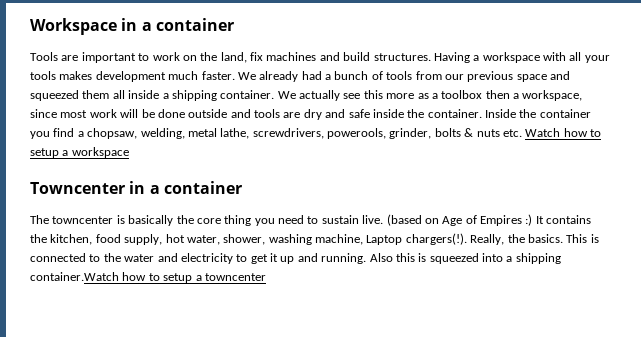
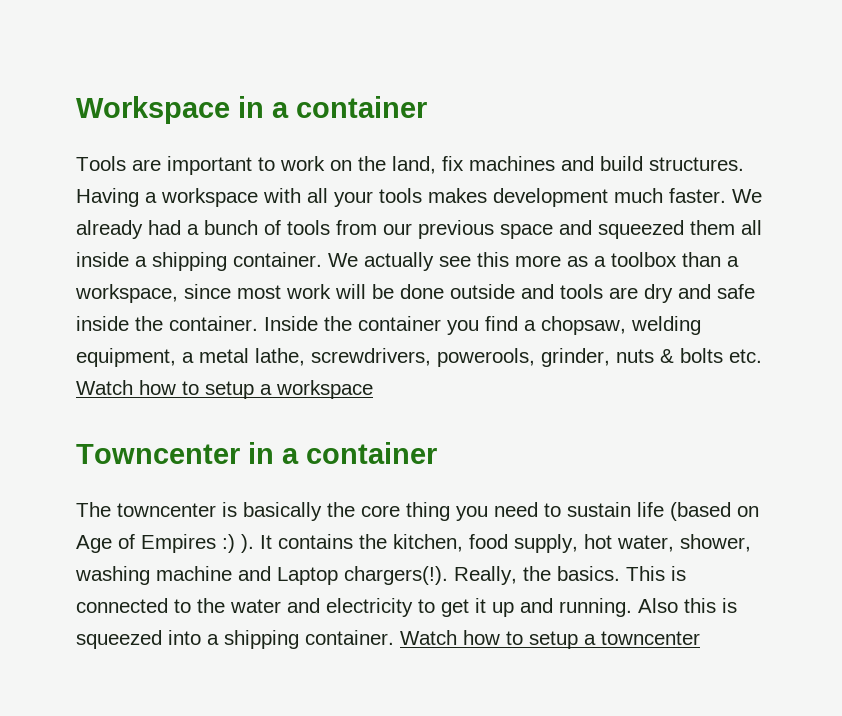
- We actually see this more as a toolbox then a workspace, since most work will be done outside and tools are dry and safe inside the container.
+ We actually see this more as a toolbox than a workspace, since most work will be done outside and tools are dry and safe inside the container.
- Inside the container you find a chopsaw, welding, metal lathe, screwdrivers, powerools, grinder, bolts & nuts etc. Watch how to setup a workspace
+ Inside the container you find a chopsaw, welding equipment, a metal lathe, screwdrivers, powerools, grinder, nuts & bolts etc. Watch how to setup a workspace
- The towncenter is basically the core thing you need to sustain live. (based on Age of Empires :) It contains the kitchen, food supply, hot water, shower, washing machine, Laptop chargers(!).
+ The towncenter is basically the core thing you need to sustain life (based on Age of Empires :) ). It contains the kitchen, food supply, hot water, shower, washing machine and Laptop chargers(!).
- Also this is squeezed into a shipping container.Watch how to setup a towncenter
+ Also this is squeezed into a shipping container. Watch how to setup a towncenter

